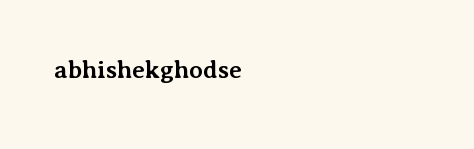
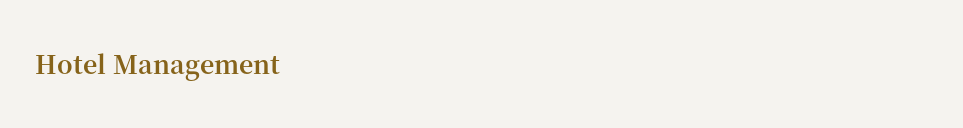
- abhishekghodse
+ Hotel Management

